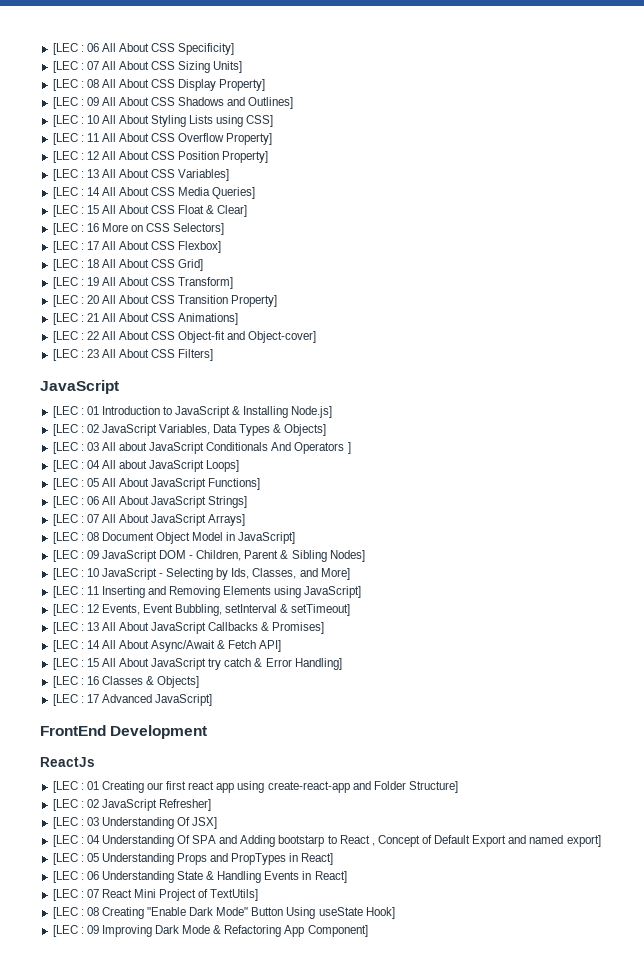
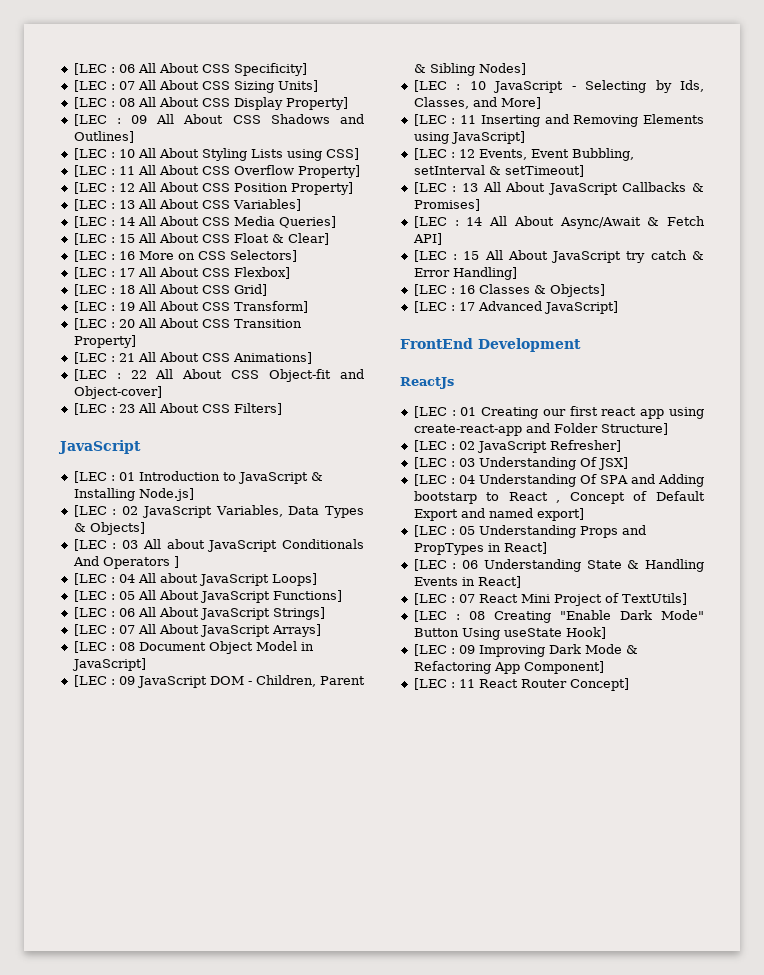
+ [LEC : 11 React Router Concept]

